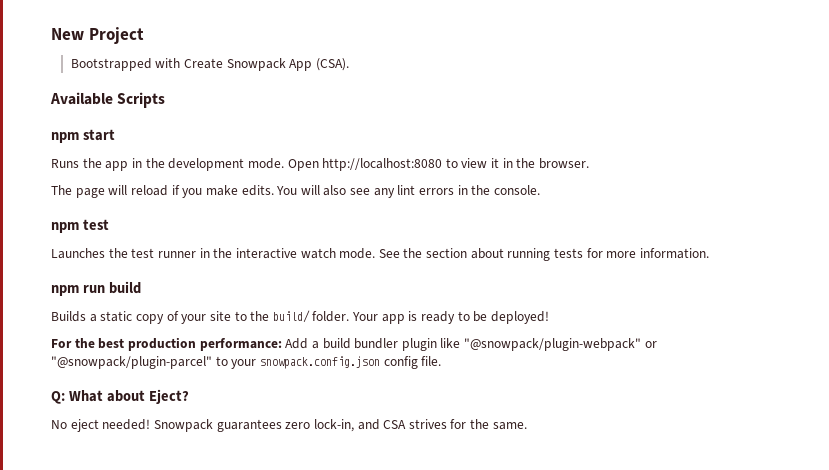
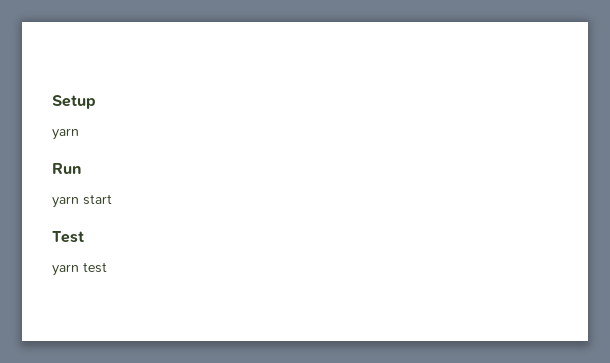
- New Project
- Bootstrapped with Create Snowpack App (CSA).
- Available Scripts
- npm start
- Runs the app in the development mode. Open http://localhost:8080 to view it in the browser.
- The page will reload if you make edits. You will also see any lint errors in the console.
- npm test
- Launches the test runner in the interactive watch mode. See the section about running tests for more information.
- npm run build
- Builds a static copy of your site to the build/ folder. Your app is ready to be deployed!
- For the best production performance: Add a build bundler plugin like "@snowpack/plugin-webpack" or "@snowpack/plugin-parcel" to your snowpack.config.json config file.
- Q: What about Eject?
- No eject needed! Snowpack guarantees zero lock-in, and CSA strives for the same.
+ Setup
+ yarn
+ Run
+ yarn start
+ Test
+ yarn test

